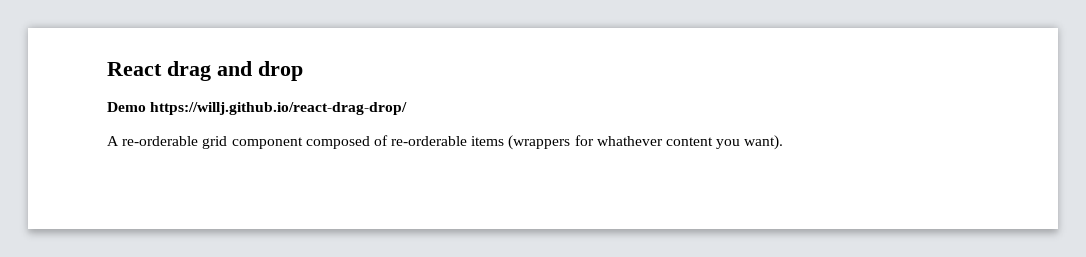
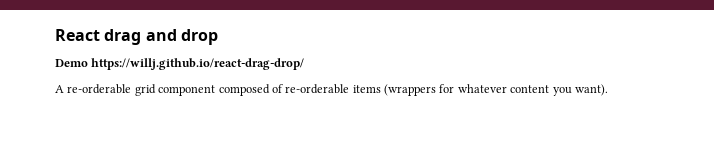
- A re-orderable grid component composed of re-orderable items (wrappers for whathever content you want).
+ A re-orderable grid component composed of re-orderable items (wrappers for whatever content you want).

